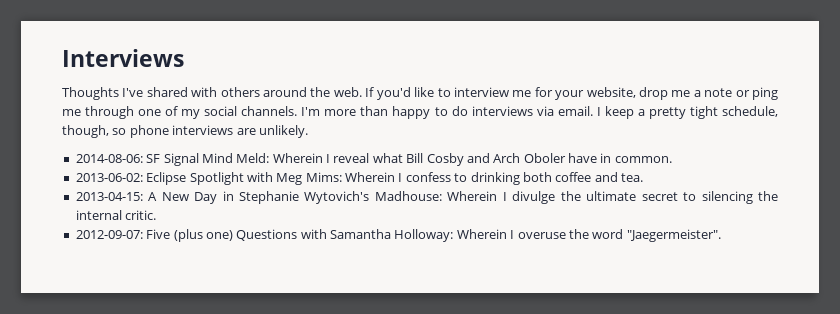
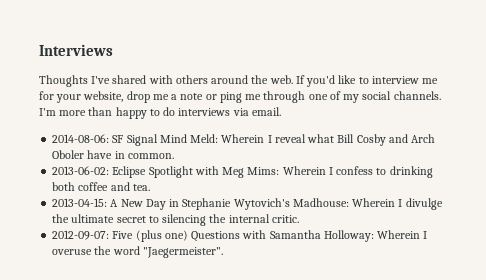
- I keep a pretty tight schedule, though, so phone interviews are unlikely.

